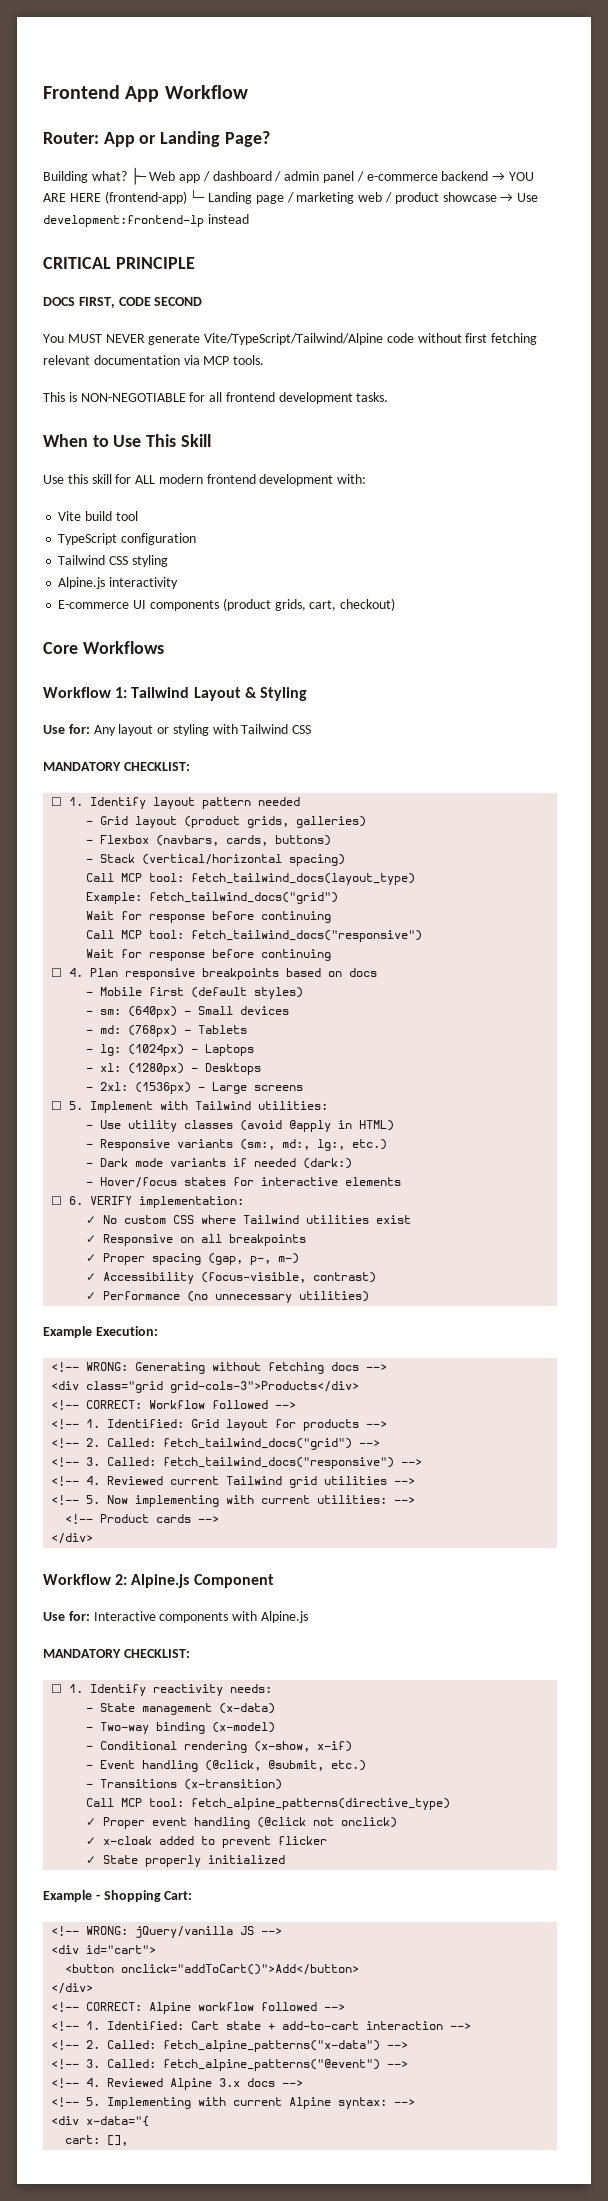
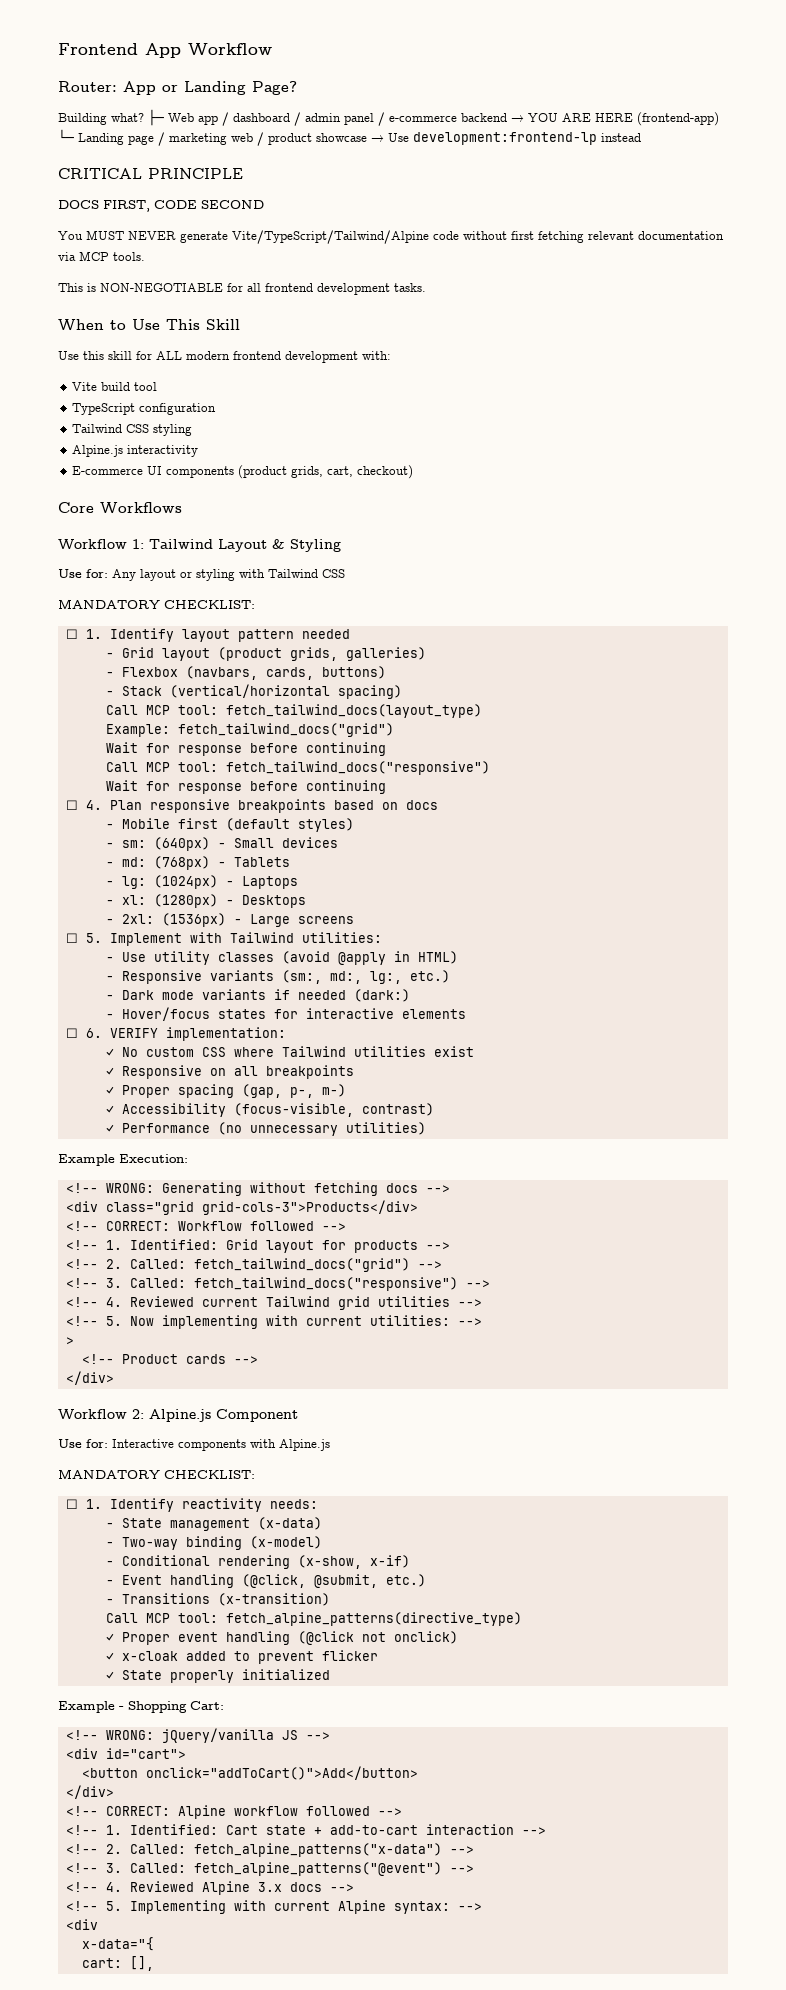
+ >
  <!-- 5. Implementing with current Alpine syntax: -->
- <div x-data="{
+ <div
+ x-data="{

